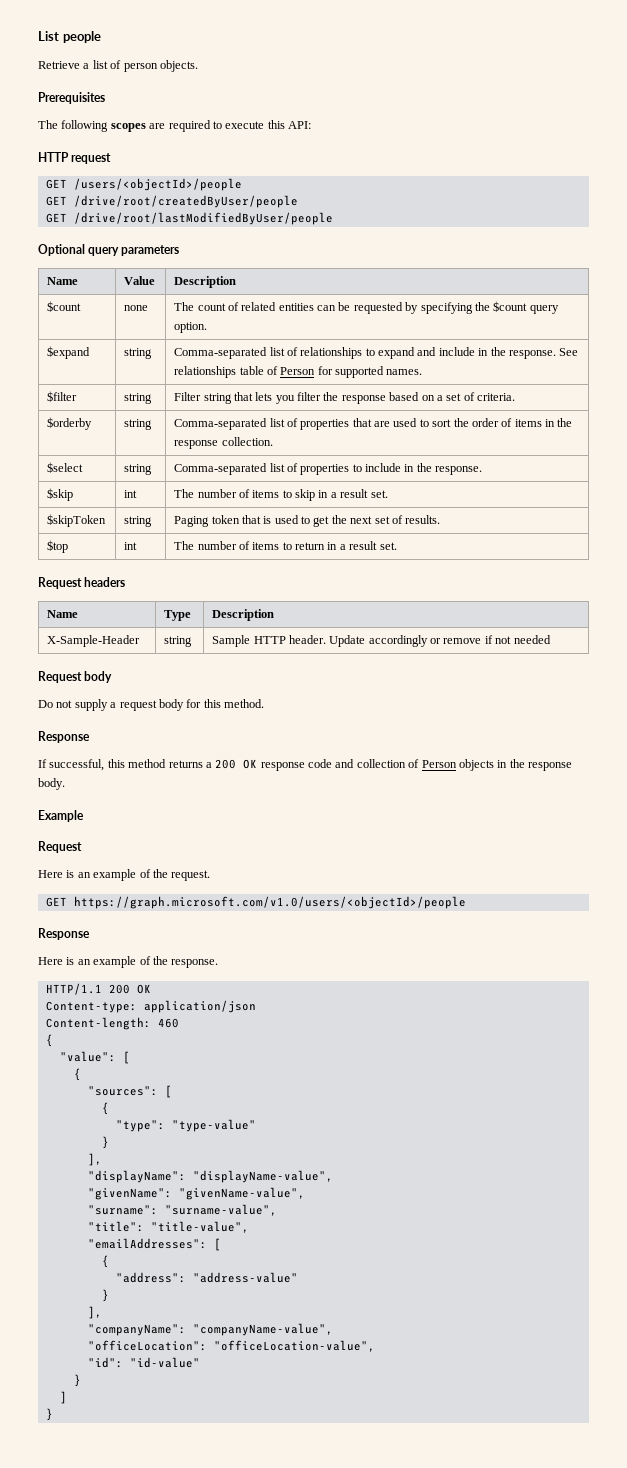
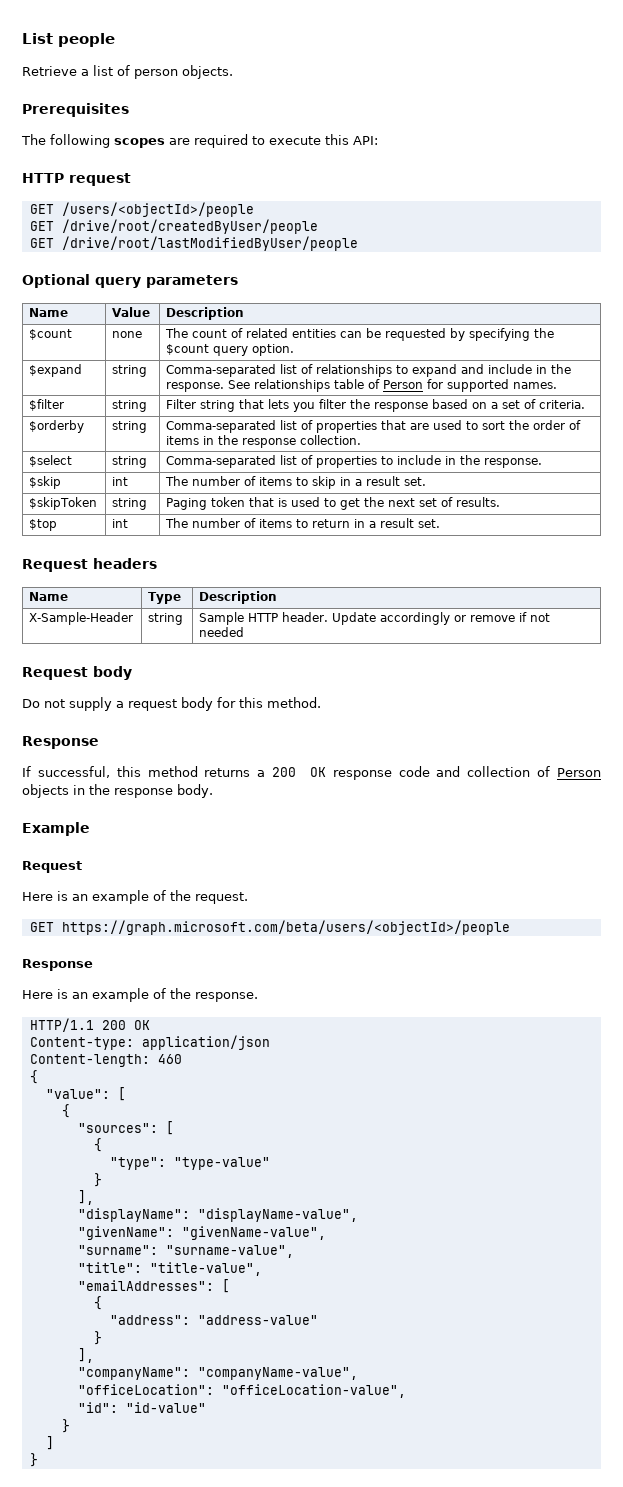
- GET https://graph.microsoft.com/v1.0/users/<objectId>/people
+ GET https://graph.microsoft.com/beta/users/<objectId>/people

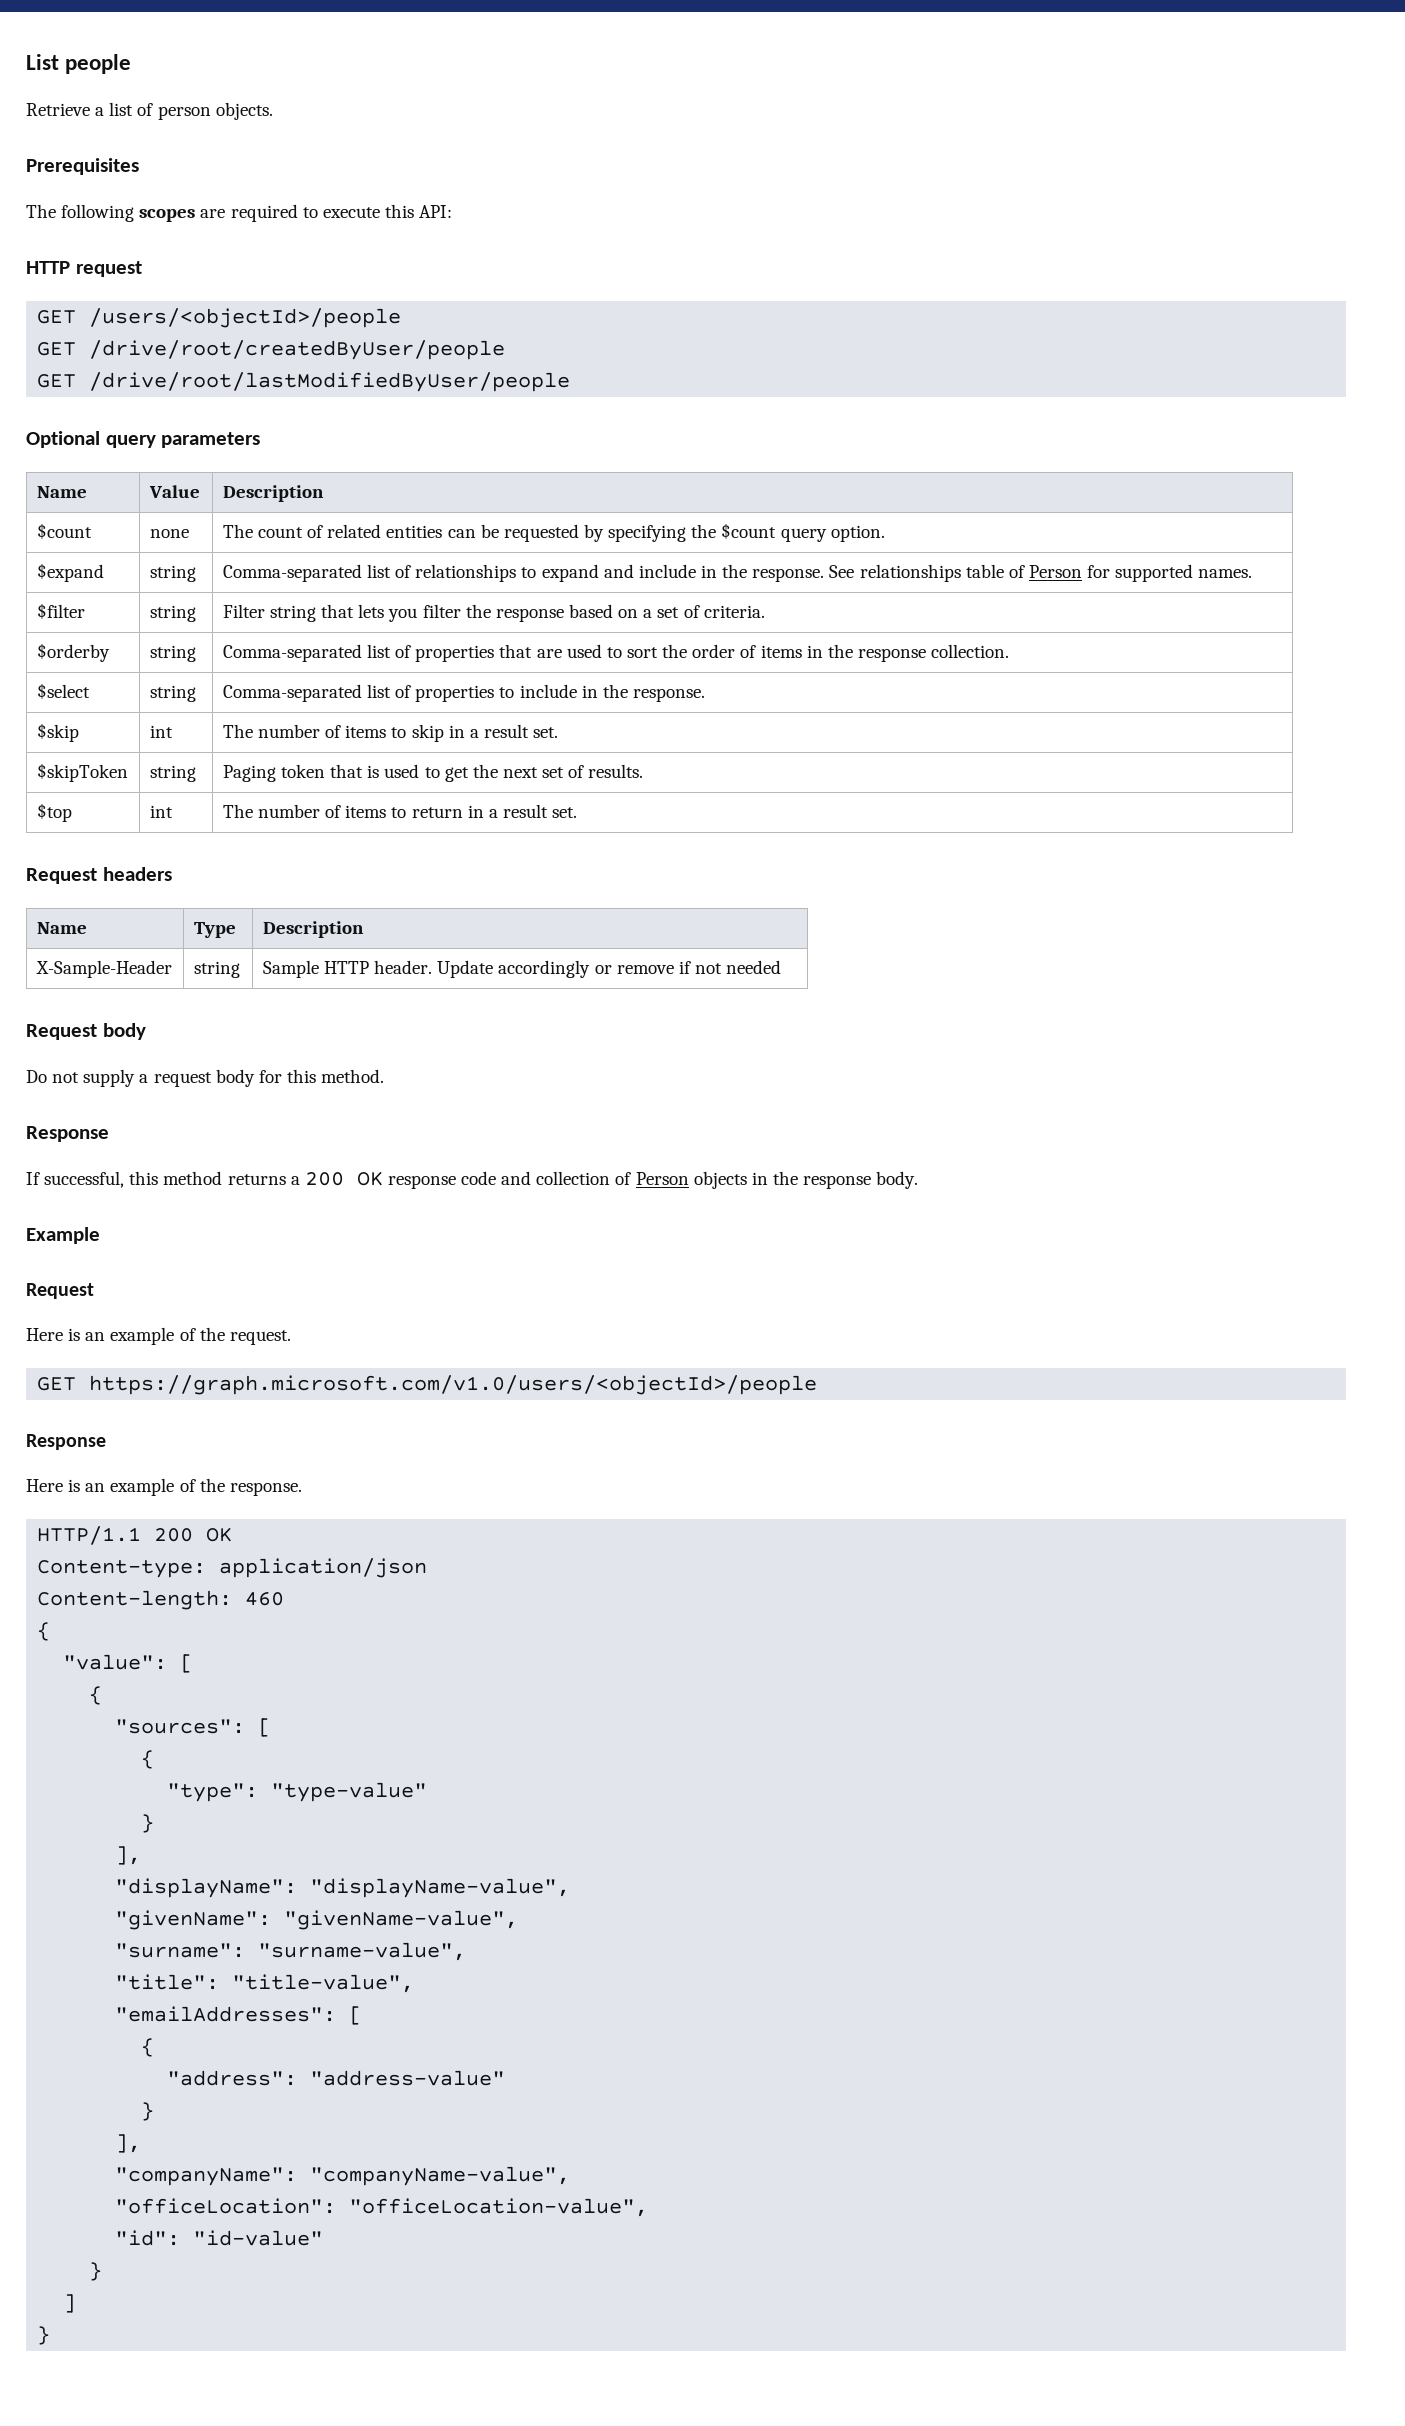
- GET https://graph.microsoft.com/beta/users/<objectId>/people
+ GET https://graph.microsoft.com/v1.0/users/<objectId>/people

